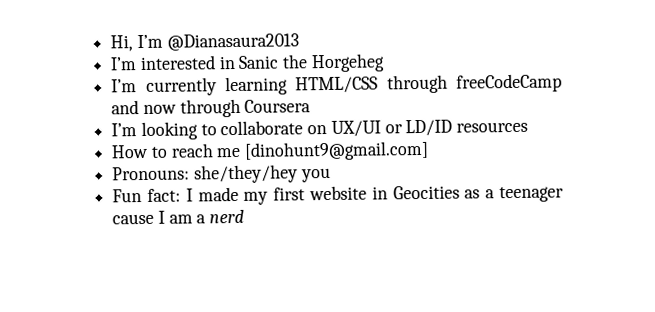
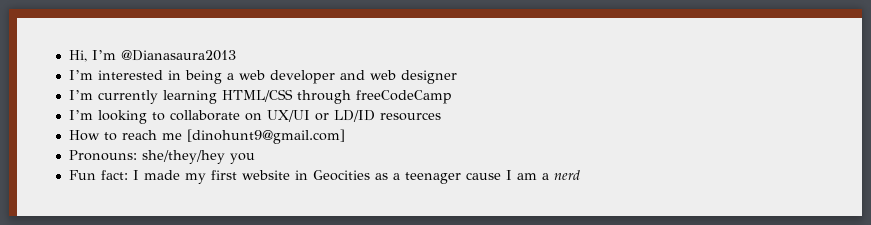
- I’m interested in Sanic the Horgeheg
+ I’m interested in being a web developer and web designer
- I’m currently learning HTML/CSS through freeCodeCamp and now through Coursera
+ I’m currently learning HTML/CSS through freeCodeCamp

